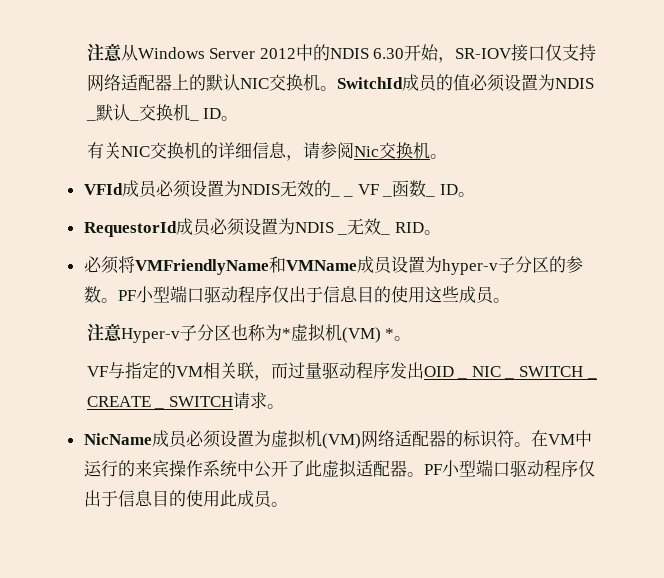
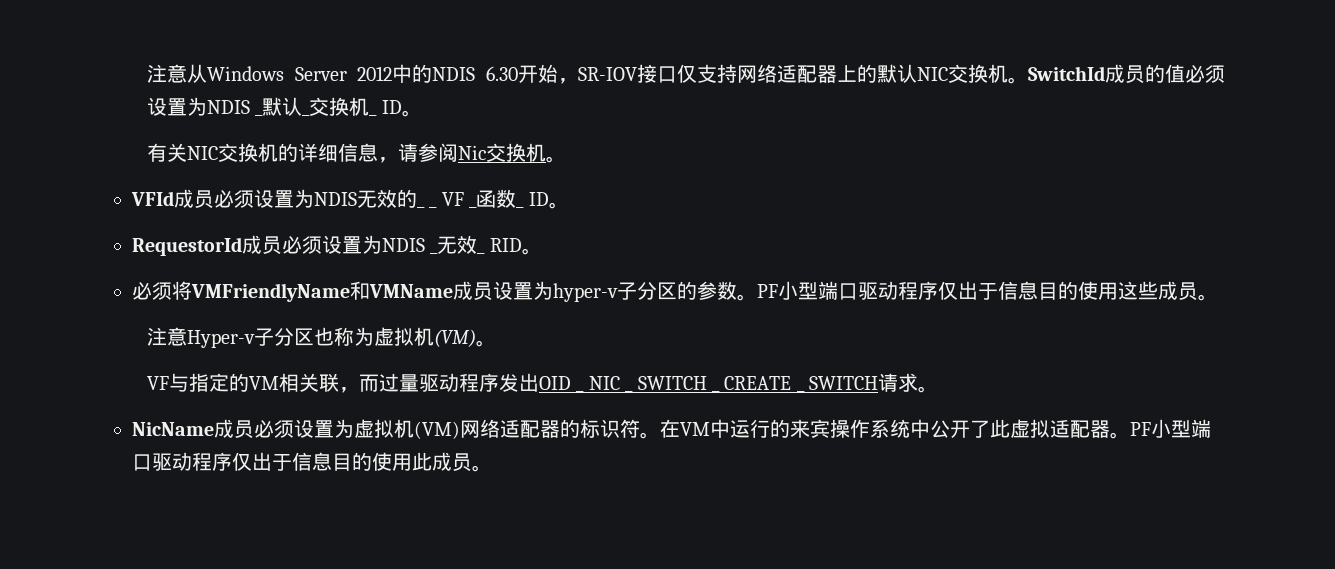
- 注意Hyper-v子分区也称为*虚拟机(VM) *。
+ 注意Hyper-v子分区也称为虚拟机(VM)。

